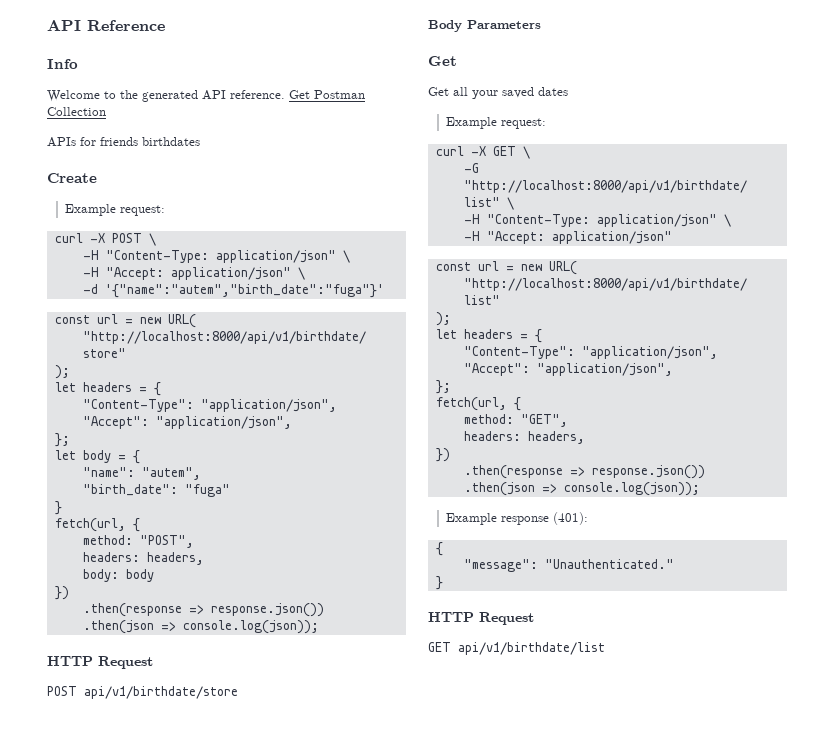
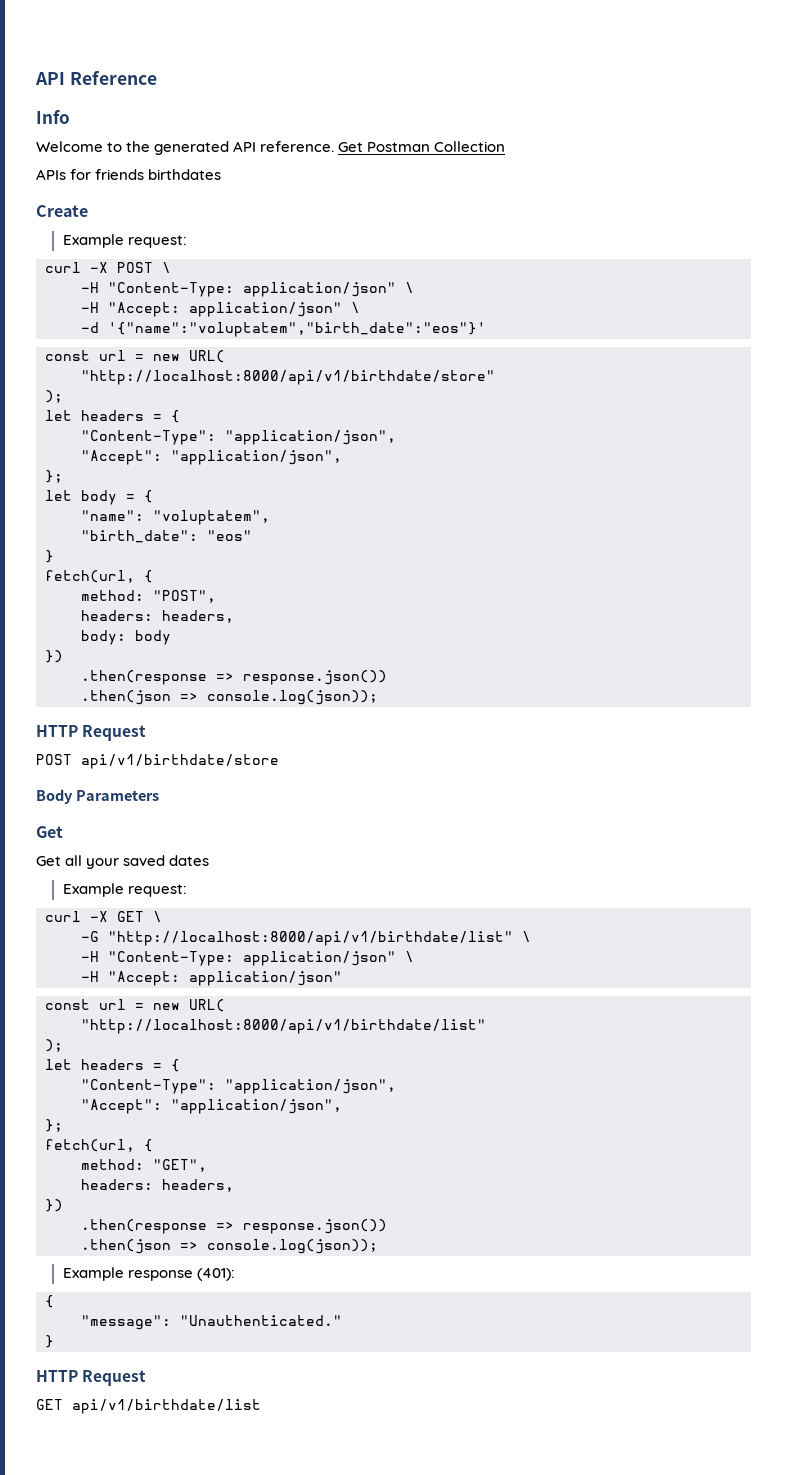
- -d '{"name":"autem","birth_date":"fuga"}'
+ -d '{"name":"voluptatem","birth_date":"eos"}'
- "name": "autem",
+ "name": "voluptatem",
- "birth_date": "fuga"
+ "birth_date": "eos"

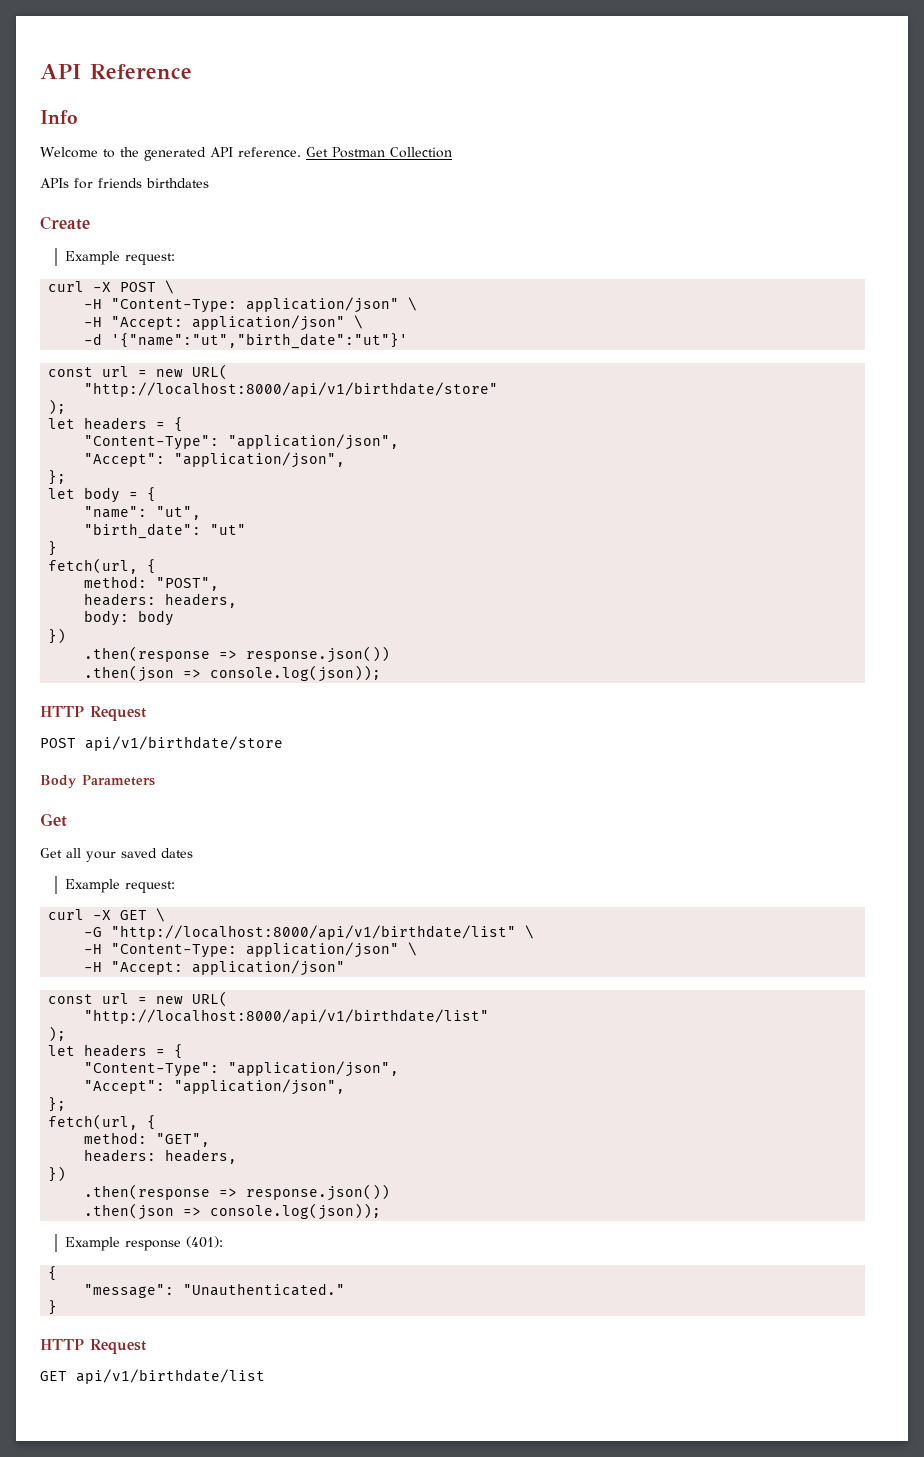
- -d '{"name":"voluptatem","birth_date":"eos"}'
+ -d '{"name":"ut","birth_date":"ut"}'
- "name": "voluptatem",
+ "name": "ut",
- "birth_date": "eos"
+ "birth_date": "ut"

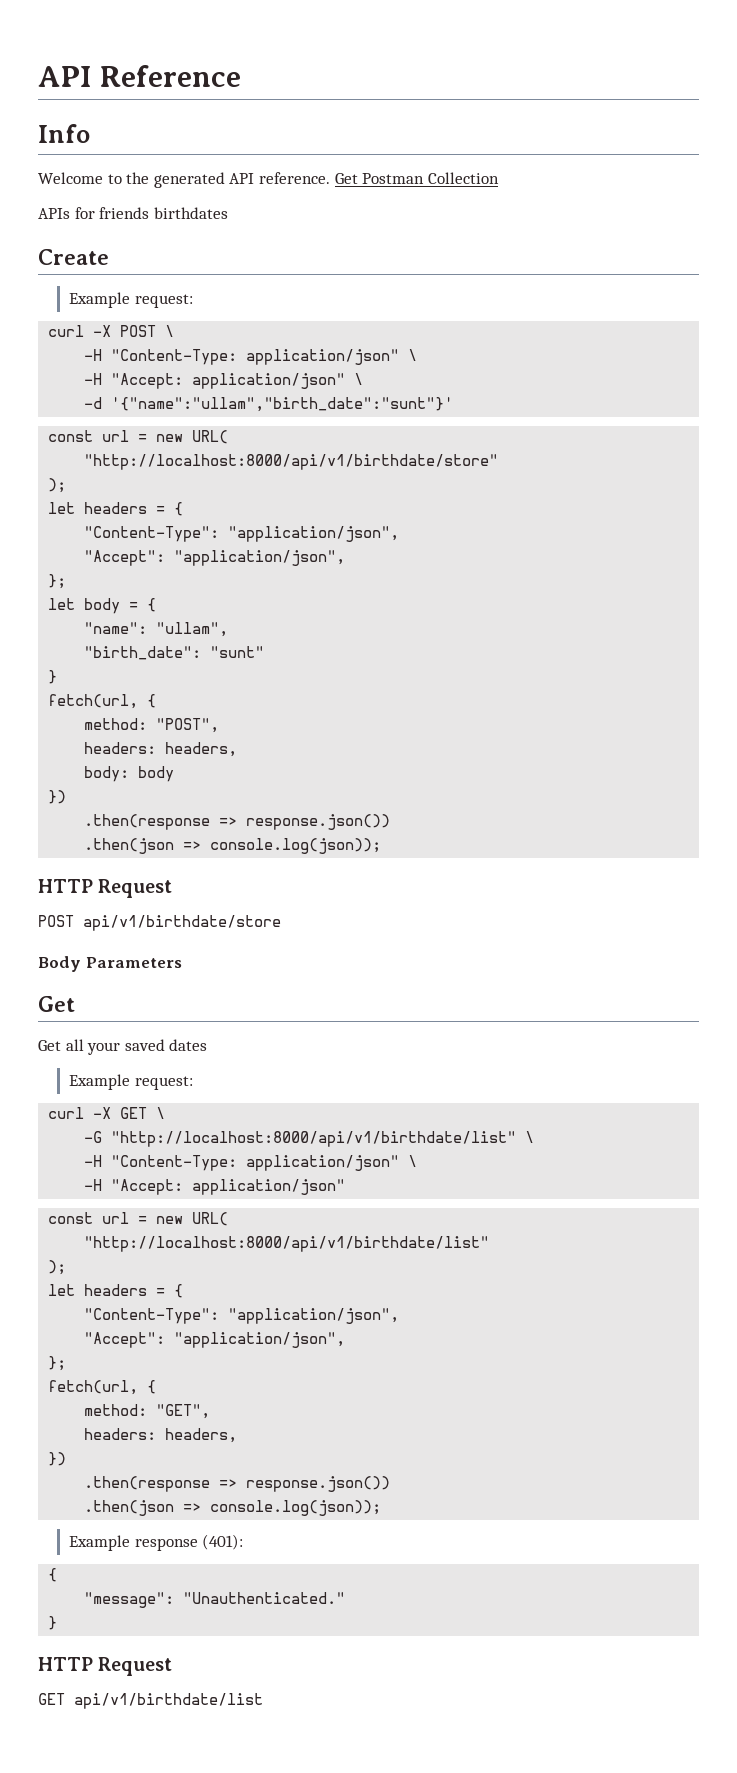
- -d '{"name":"ut","birth_date":"ut"}'
+ -d '{"name":"ullam","birth_date":"sunt"}'
- "name": "ut",
+ "name": "ullam",
- "birth_date": "ut"
+ "birth_date": "sunt"

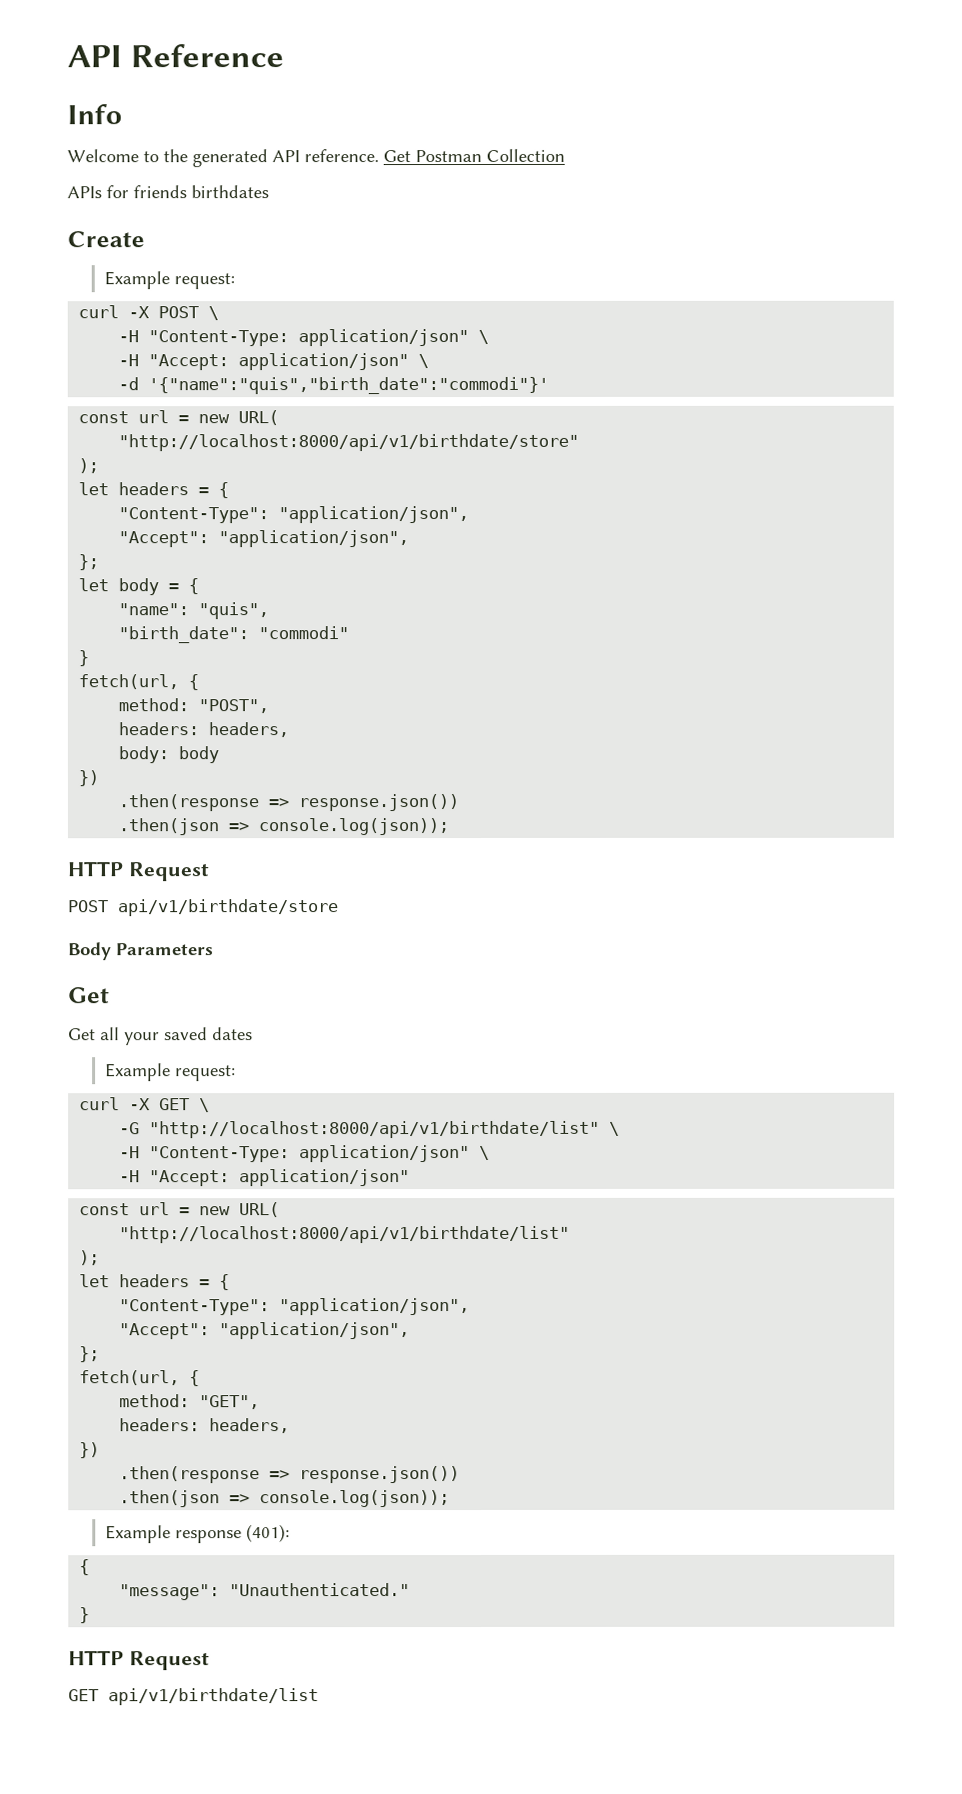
- -d '{"name":"ullam","birth_date":"sunt"}'
+ -d '{"name":"quis","birth_date":"commodi"}'
- "name": "ullam",
+ "name": "quis",
- "birth_date": "sunt"
+ "birth_date": "commodi"

